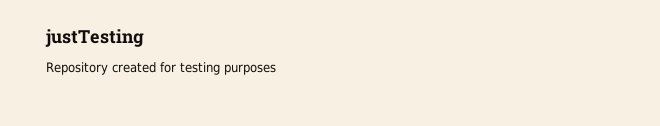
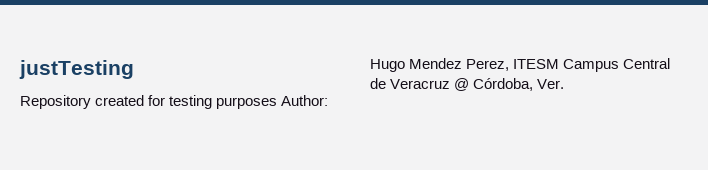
- Repository created for testing purposes
+ Repository created for testing purposes Author: Hugo Mendez Perez, ITESM Campus Central de Veracruz @ Córdoba, Ver.

